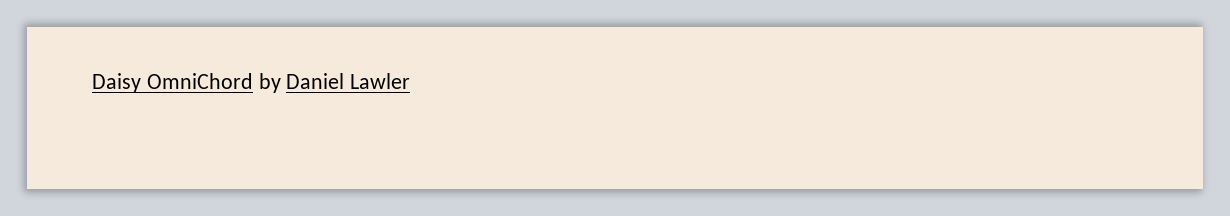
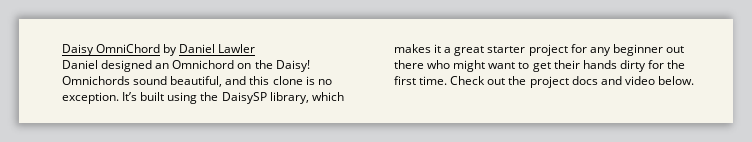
+ Daniel designed an Omnichord on the Daisy! Omnichords sound beautiful, and this clone is no exception. It’s built using the DaisySP library, which makes it a great starter project for any beginner out there who might want to get their hands dirty for the first time. Check out the project docs and video below.

